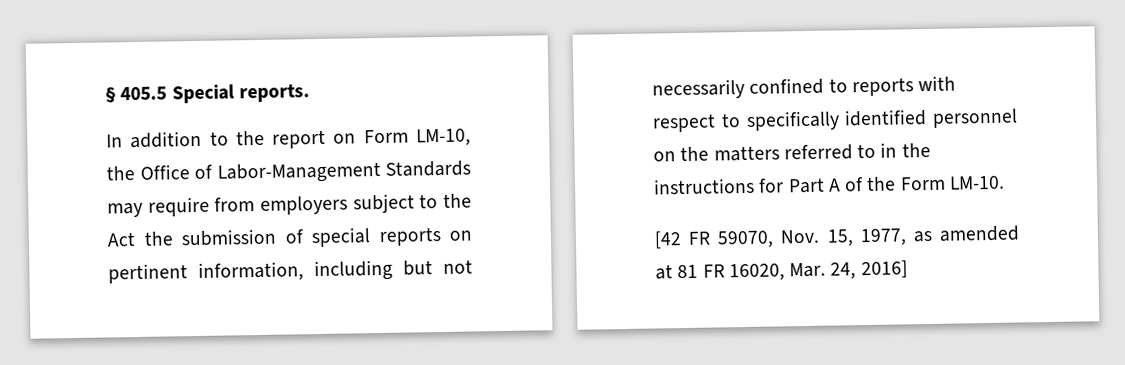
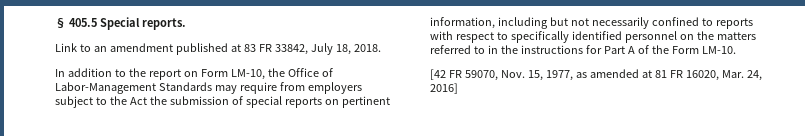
+ Link to an amendment published at 83 FR 33842, July 18, 2018.

